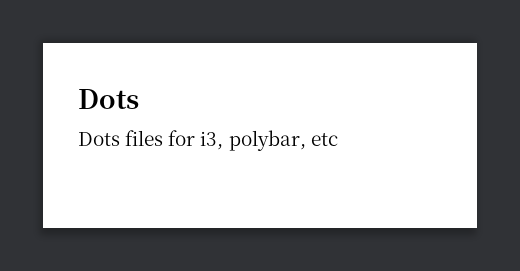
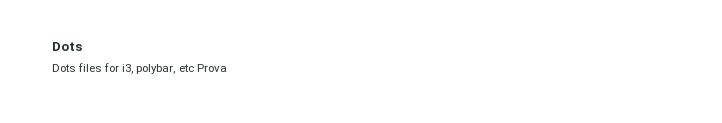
- Dots files for i3, polybar, etc
+ Dots files for i3, polybar, etc Prova

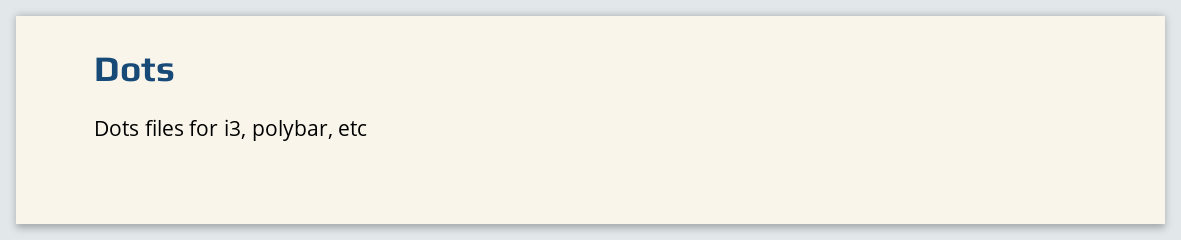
- Dots files for i3, polybar, etc Prova
+ Dots files for i3, polybar, etc

